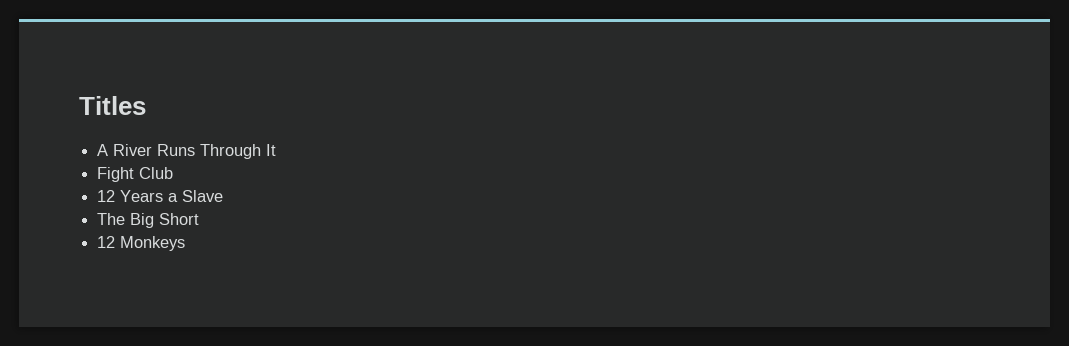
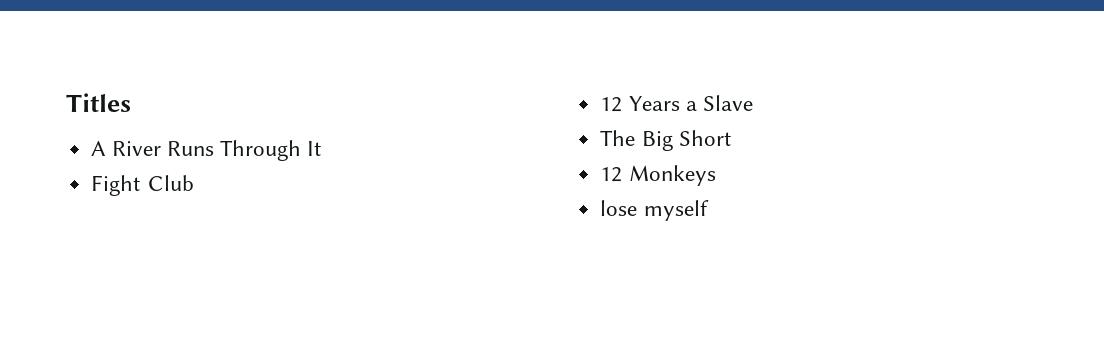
+ lose myself

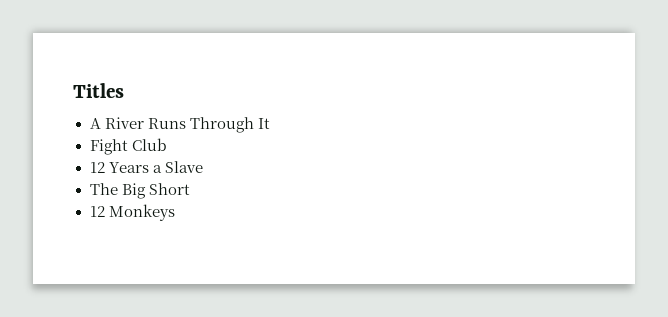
- lose myself

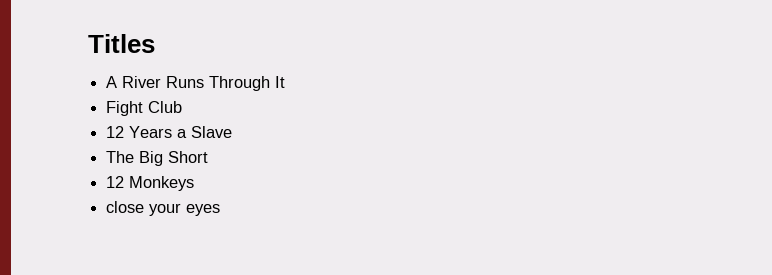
+ close your eyes

